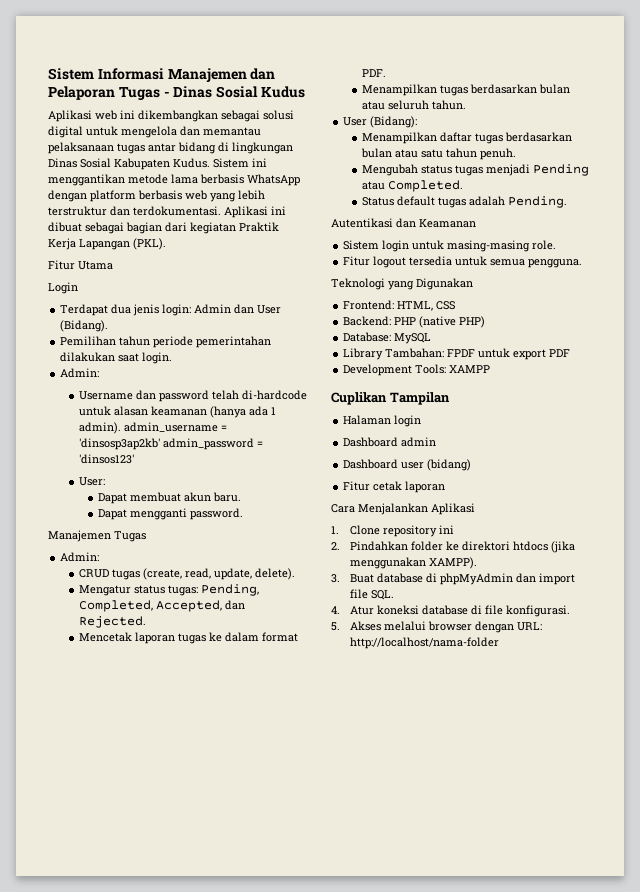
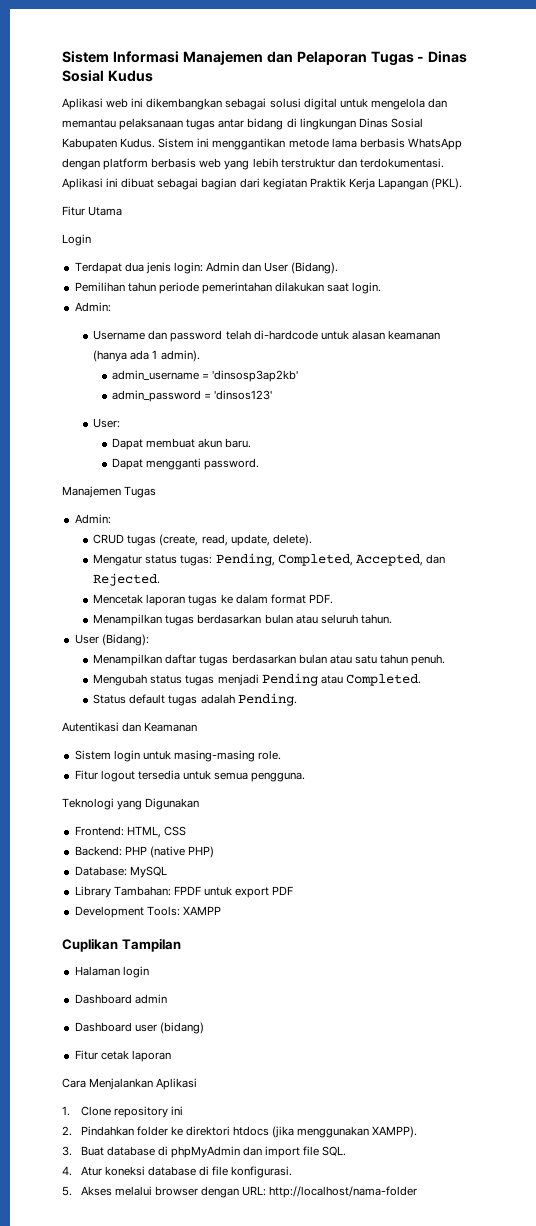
- Username dan password telah di-hardcode untuk alasan keamanan (hanya ada 1 admin). admin_username = 'dinsosp3ap2kb' admin_password = 'dinsos123'
+ Username dan password telah di-hardcode untuk alasan keamanan (hanya ada 1 admin).
+ admin_username = 'dinsosp3ap2kb'
+ admin_password = 'dinsos123'

